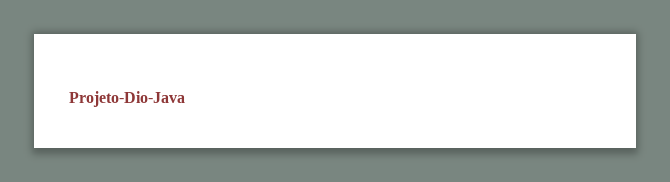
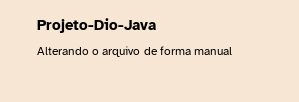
+ Alterando o arquivo de forma manual

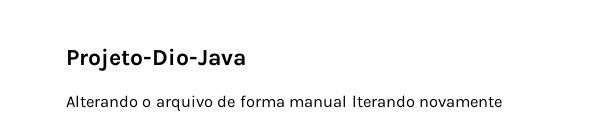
- Alterando o arquivo de forma manual
+ Alterando o arquivo de forma manual lterando novamente

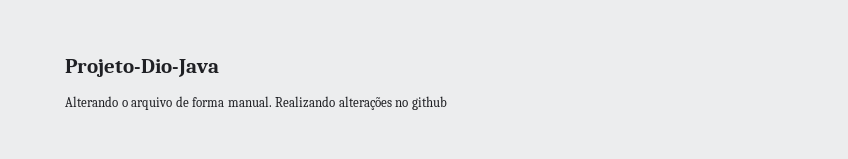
- Alterando o arquivo de forma manual lterando novamente
+ Alterando o arquivo de forma manual. Realizando alterações no github

